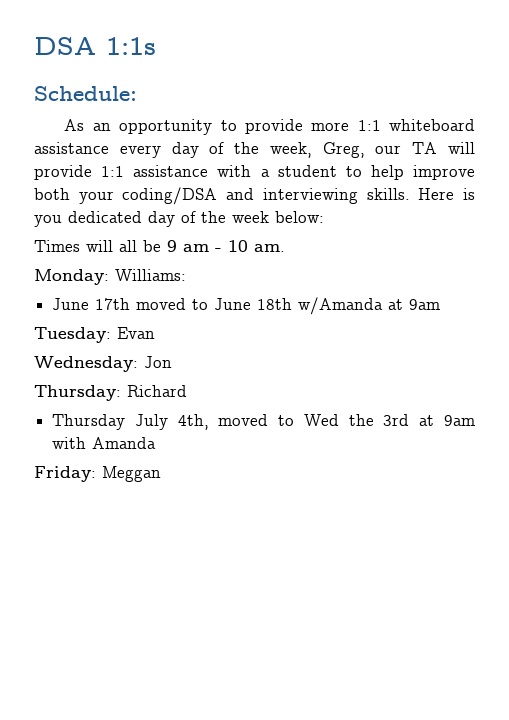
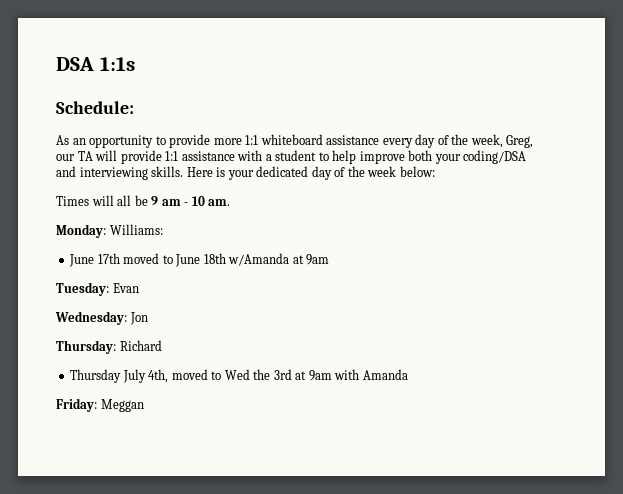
- Here is you dedicated day of the week below:
+ Here is your dedicated day of the week below:

